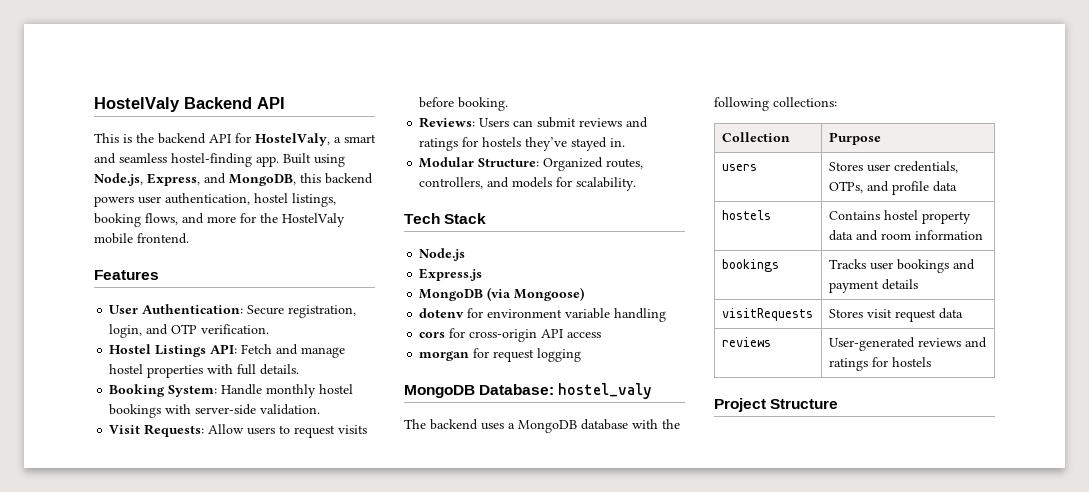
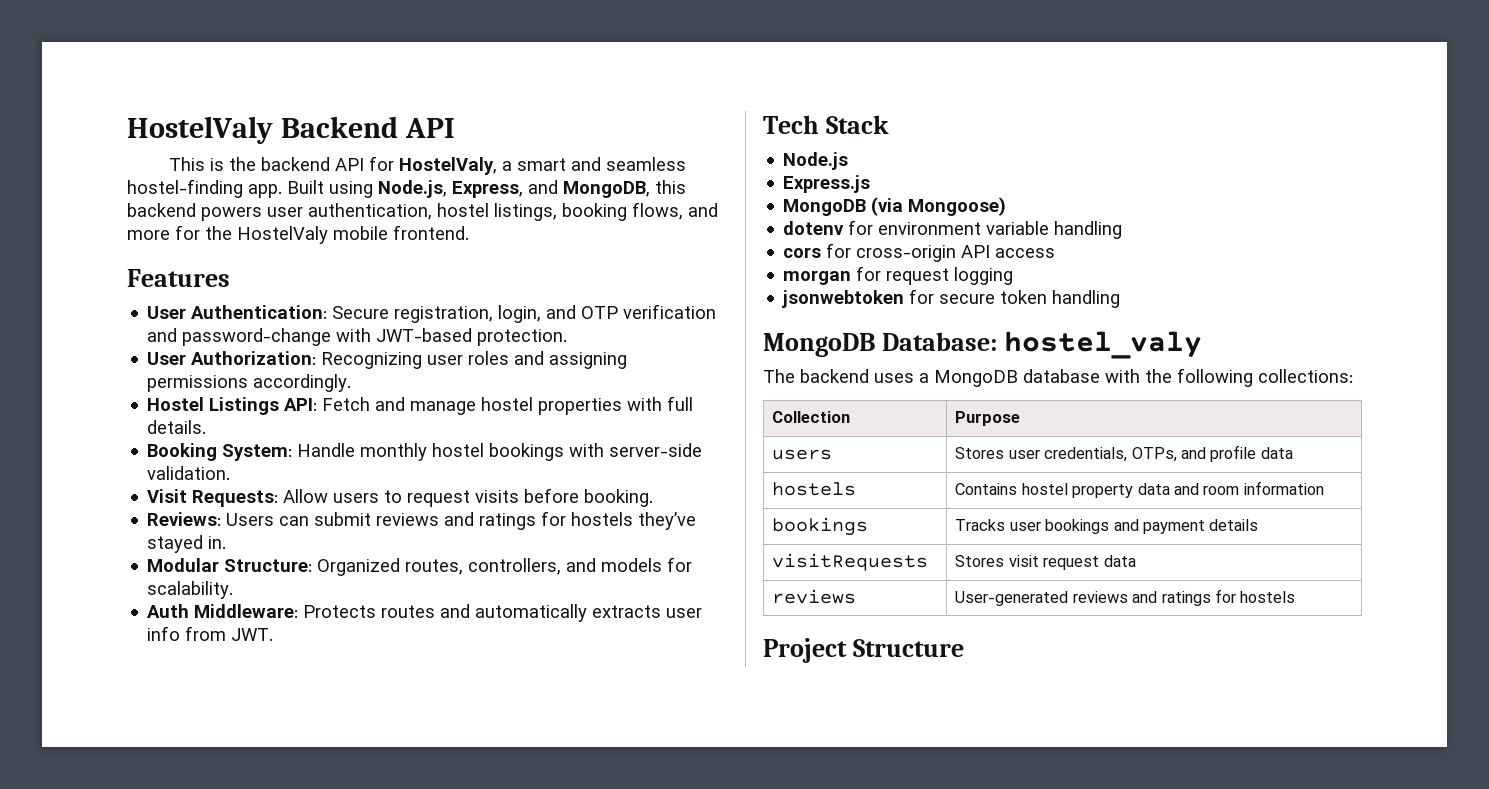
- User Authentication: Secure registration, login, and OTP verification.
+ User Authentication: Secure registration, login, and OTP verification and password-change with JWT-based protection.
+ User Authorization: Recognizing user roles and assigning permissions accordingly.
+ Auth Middleware: Protects routes and automatically extracts user info from JWT.
+ jsonwebtoken for secure token handling

